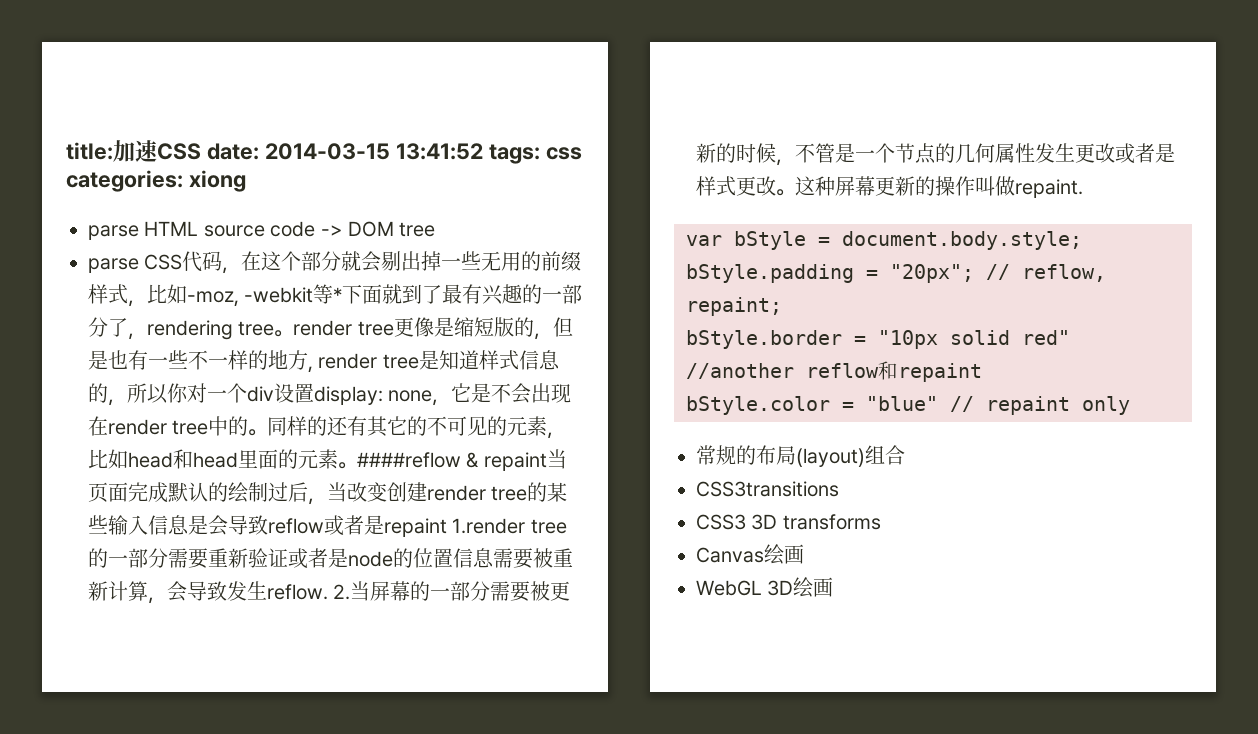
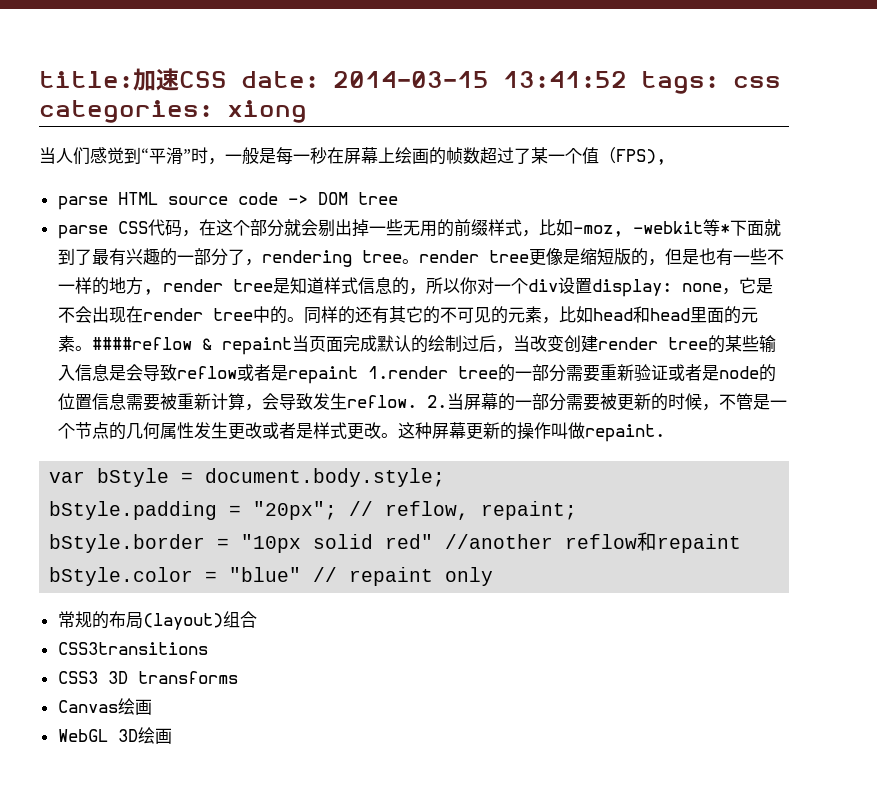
+ 当人们感觉到“平滑”时，一般是每一秒在屏幕上绘画的帧数超过了某一个值（FPS),

